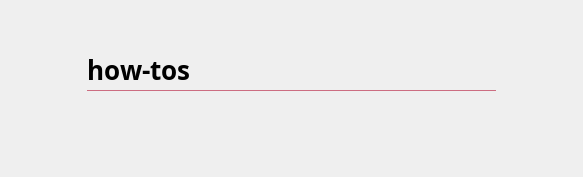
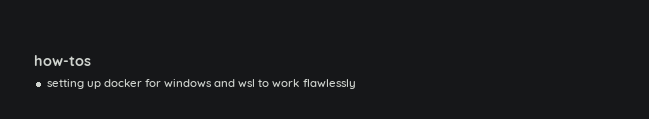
+ setting up docker for windows and wsl to work flawlessly

